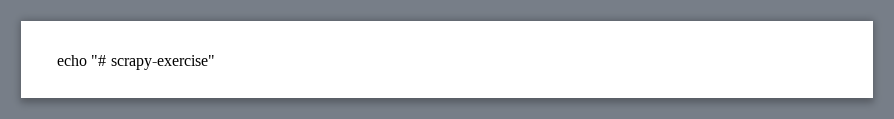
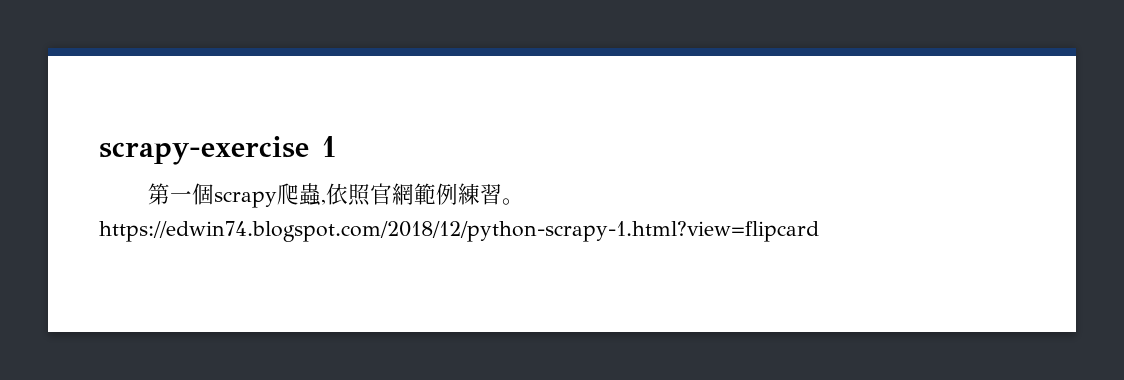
- echo "# scrapy-exercise"
+ scrapy-exercise 1
+ 第一個scrapy爬蟲,依照官網範例練習。https://edwin74.blogspot.com/2018/12/python-scrapy-1.html?view=flipcard

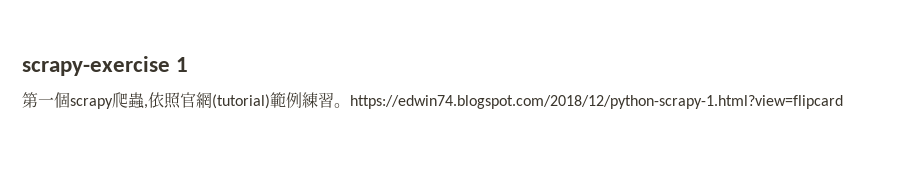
- 第一個scrapy爬蟲,依照官網範例練習。https://edwin74.blogspot.com/2018/12/python-scrapy-1.html?view=flipcard
+ 第一個scrapy爬蟲,依照官網(tutorial)範例練習。https://edwin74.blogspot.com/2018/12/python-scrapy-1.html?view=flipcard

